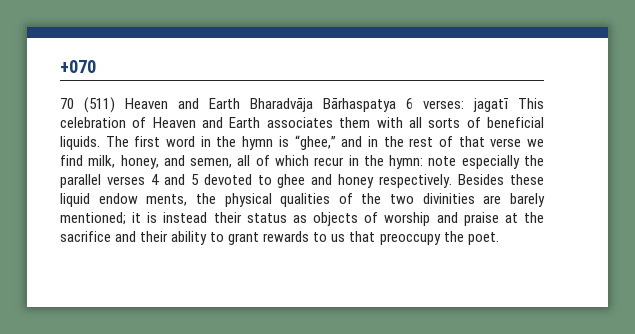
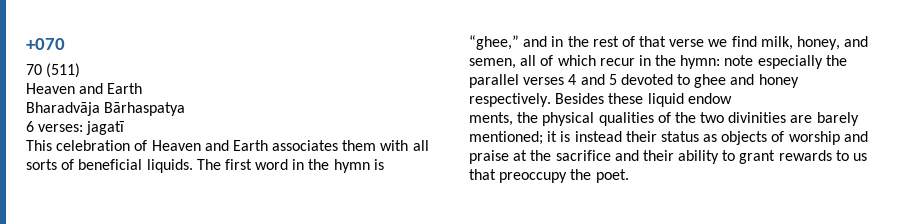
- 70 (511) Heaven and Earth Bharadvāja Bārhaspatya 6 verses: jagatī This celebration of Heaven and Earth associates them with all sorts of beneficial liquids.
+ 70 (511)
+ Heaven and Earth
+ Bharadvāja Bārhaspatya
+ 6 verses: jagatī
+ This celebration of Heaven and Earth associates them with all sorts of beneficial liquids.
- Besides these liquid endow ments, the physical qualities of the two divinities are barely mentioned; it is instead their status as objects of worship and praise at the sacrifice and their ability to grant rewards to us that preoccupy the poet.
+ Besides these liquid endow
+ ments, the physical qualities of the two divinities are barely mentioned; it is instead their status as objects of worship and praise at the sacrifice and their ability to grant rewards to us that preoccupy the poet.

